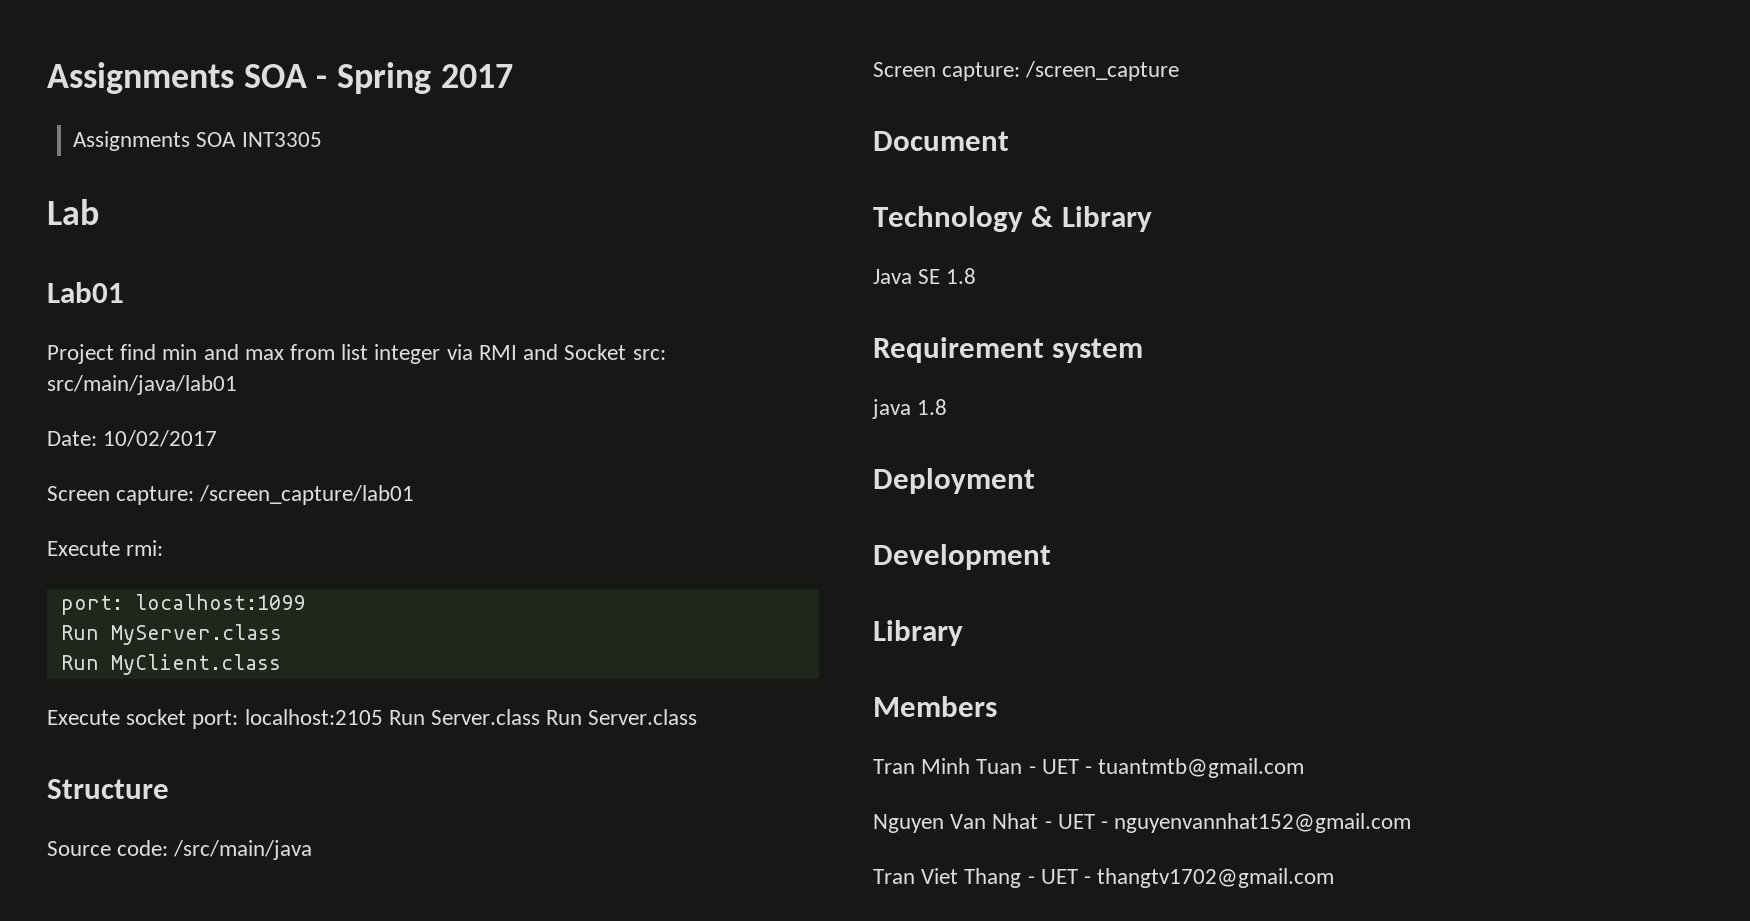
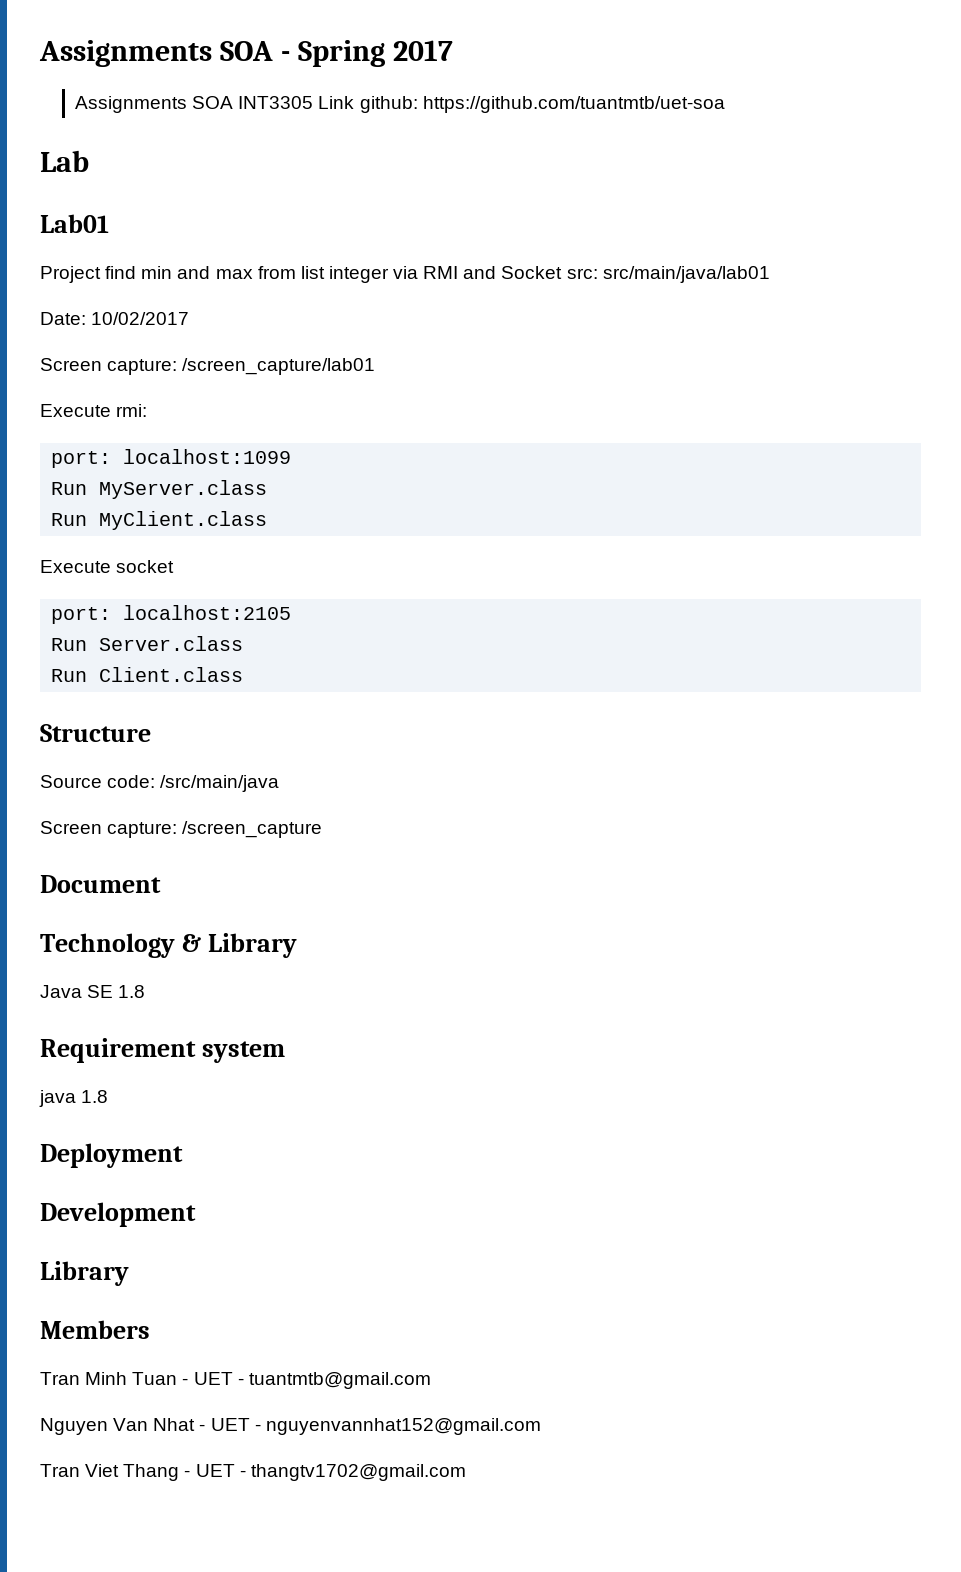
- Assignments SOA INT3305
+ Assignments SOA INT3305 Link github: https://github.com/tuantmtb/uet-soa
- Execute socket port: localhost:2105 Run Server.class Run Server.class
+ Execute socket
+ port: localhost:2105
+ Run Server.class
+ Run Client.class

